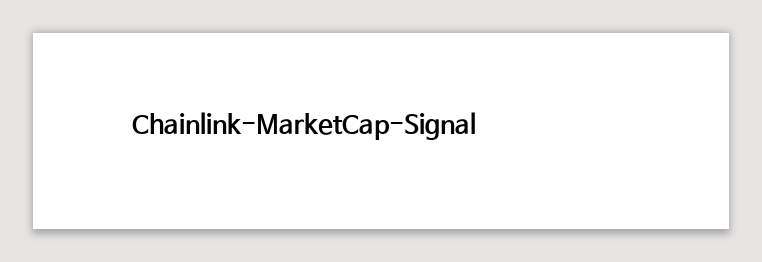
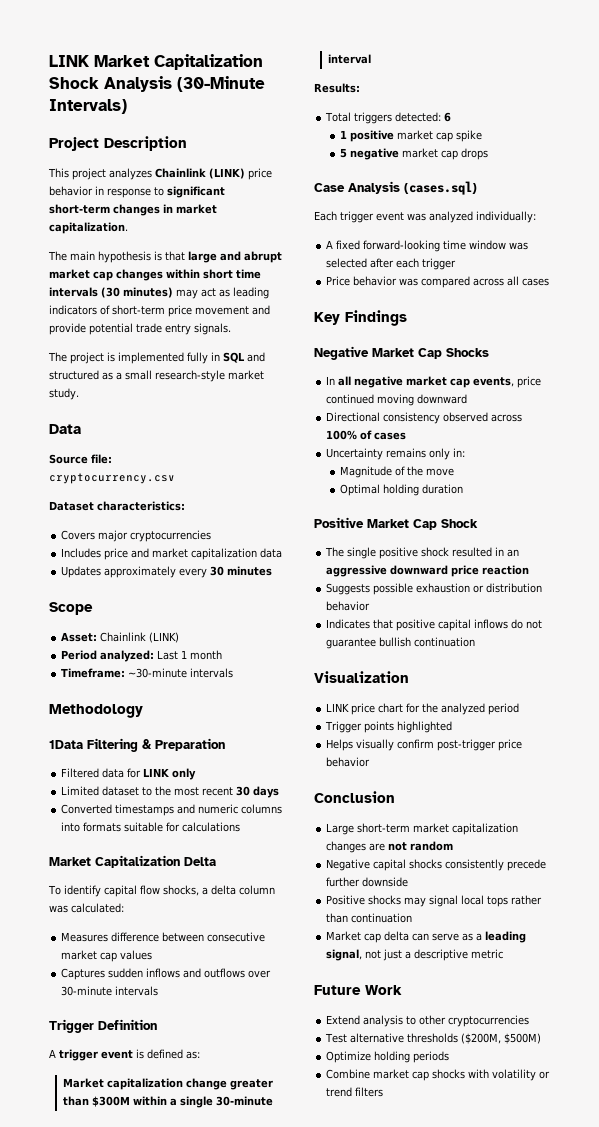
- Chainlink-MarketCap-Signal
+ LINK Market Capitalization Shock Analysis (30-Minute Intervals)
+ Project Description
+ This project analyzes Chainlink (LINK) price behavior in response to significant short-term changes in market capitalization.
+ The main hypothesis is that large and abrupt market cap changes within short time intervals (30 minutes) may act as leading indicators of short-term price movement and provide potential trade entry signals.
+ The project is implemented fully in SQL and structured as a small research-style market study.
+ Data
+ Source file:
+ cryptocurrency.csv
+ Dataset characteristics:
+ Covers major cryptocurrencies
+ Includes price and market capitalization data
+ Updates approximately every 30 minutes
+ Scope
+ Asset: Chainlink (LINK)
+ Period analyzed: Last 1 month
+ Timeframe: ~30-minute intervals
+ Methodology
+ 1Data Filtering & Preparation
+ Filtered data for LINK only
+ Limited dataset to the most recent 30 days
+ Converted timestamps and numeric columns into formats suitable for calculations
+ Market Capitalization Delta
+ To identify capital flow shocks, a delta column was calculated:
+ Measures difference between consecutive market cap values
+ Captures sudden inflows and outflows over 30-minute intervals
+ Trigger Definition
+ A trigger event is defined as:
+ Market capitalization change greater than $300M within a single 30-minute interval
+ Results:
+ Total triggers detected: 6
+ 1 positive market cap spike
+ 5 negative market cap drops
+ Case Analysis (cases.sql)
+ Each trigger event was analyzed individually:
+ A fixed forward-looking time window was selected after each trigger
+ Price behavior was compared across all cases
+ Key Findings
+ Negative Market Cap Shocks
+ In all negative market cap events, price continued moving downward
+ Directional consistency observed across 100% of cases
+ Uncertainty remains only in:
+ Magnitude of the move
+ Optimal holding duration
+ Positive Market Cap Shock
+ The single positive shock resulted in an aggressive downward price reaction
+ Suggests possible exhaustion or distribution behavior
+ Indicates that positive capital inflows do not guarantee bullish continuation
+ Visualization
+ LINK price chart for the analyzed period
+ Trigger points highlighted
+ Helps visually confirm post-trigger price behavior
+ Conclusion
+ Large short-term market capitalization changes are not random
+ Negative capital shocks consistently precede further downside
+ Positive shocks may signal local tops rather than continuation
+ Market cap delta can serve as a leading signal, not just a descriptive metric
+ Future Work
+ Extend analysis to other cryptocurrencies
+ Test alternative thresholds ($200M, $500M)
+ Optimize holding periods
+ Combine market cap shocks with volatility or trend filters

